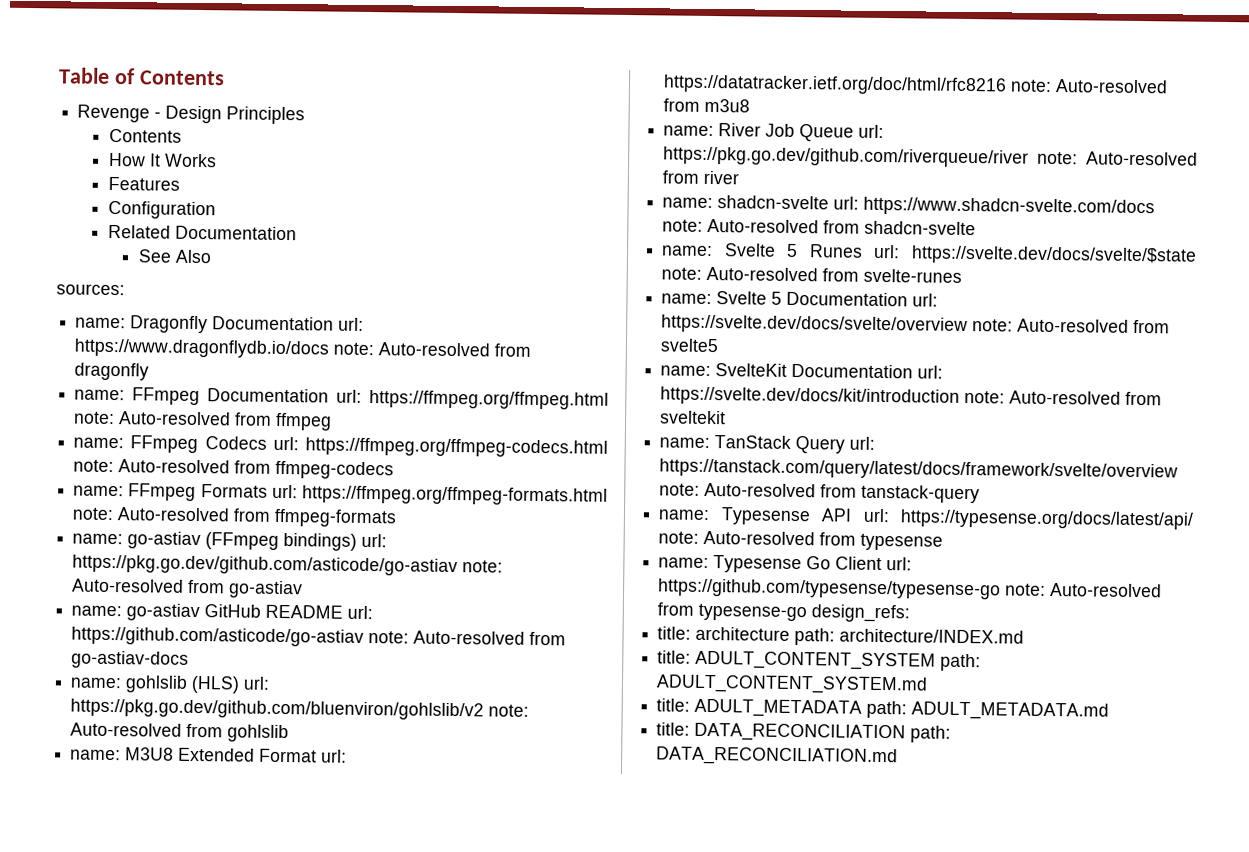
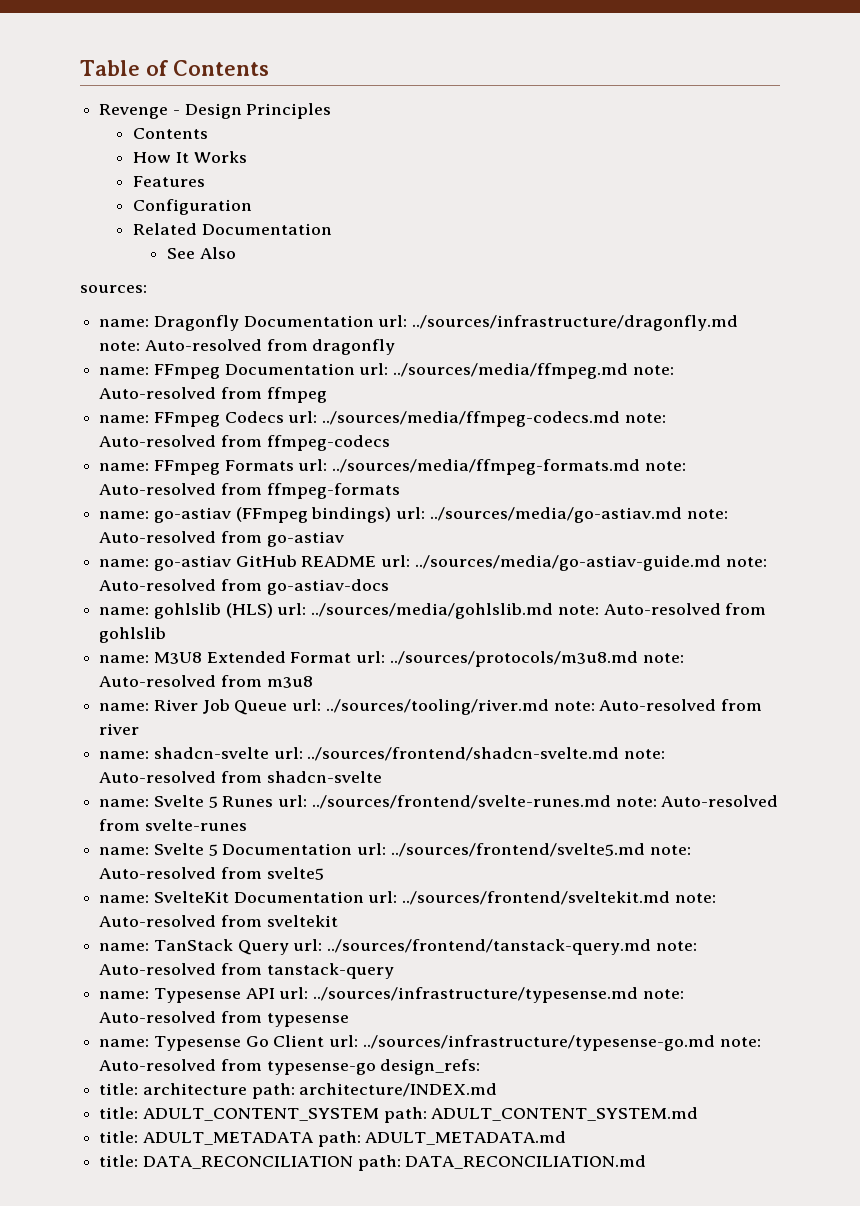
- name: Dragonfly Documentation url: https://www.dragonflydb.io/docs note: Auto-resolved from dragonfly
+ name: Dragonfly Documentation url: ../sources/infrastructure/dragonfly.md note: Auto-resolved from dragonfly
- name: FFmpeg Documentation url: https://ffmpeg.org/ffmpeg.html note: Auto-resolved from ffmpeg
+ name: FFmpeg Documentation url: ../sources/media/ffmpeg.md note: Auto-resolved from ffmpeg
- name: FFmpeg Codecs url: https://ffmpeg.org/ffmpeg-codecs.html note: Auto-resolved from ffmpeg-codecs
+ name: FFmpeg Codecs url: ../sources/media/ffmpeg-codecs.md note: Auto-resolved from ffmpeg-codecs
- name: FFmpeg Formats url: https://ffmpeg.org/ffmpeg-formats.html note: Auto-resolved from ffmpeg-formats
+ name: FFmpeg Formats url: ../sources/media/ffmpeg-formats.md note: Auto-resolved from ffmpeg-formats
- name: go-astiav (FFmpeg bindings) url: https://pkg.go.dev/github.com/asticode/go-astiav note: Auto-resolved from go-astiav
+ name: go-astiav (FFmpeg bindings) url: ../sources/media/go-astiav.md note: Auto-resolved from go-astiav
- name: go-astiav GitHub README url: https://github.com/asticode/go-astiav note: Auto-resolved from go-astiav-docs
+ name: go-astiav GitHub README url: ../sources/media/go-astiav-guide.md note: Auto-resolved from go-astiav-docs
- name: gohlslib (HLS) url: https://pkg.go.dev/github.com/bluenviron/gohlslib/v2 note: Auto-resolved from gohlslib
+ name: gohlslib (HLS) url: ../sources/media/gohlslib.md note: Auto-resolved from gohlslib
- name: M3U8 Extended Format url: https://datatracker.ietf.org/doc/html/rfc8216 note: Auto-resolved from m3u8
+ name: M3U8 Extended Format url: ../sources/protocols/m3u8.md note: Auto-resolved from m3u8
- name: River Job Queue url: https://pkg.go.dev/github.com/riverqueue/river note: Auto-resolved from river
+ name: River Job Queue url: ../sources/tooling/river.md note: Auto-resolved from river
- name: shadcn-svelte url: https://www.shadcn-svelte.com/docs note: Auto-resolved from shadcn-svelte
+ name: shadcn-svelte url: ../sources/frontend/shadcn-svelte.md note: Auto-resolved from shadcn-svelte
- name: Svelte 5 Runes url: https://svelte.dev/docs/svelte/$state note: Auto-resolved from svelte-runes
+ name: Svelte 5 Runes url: ../sources/frontend/svelte-runes.md note: Auto-resolved from svelte-runes
- name: Svelte 5 Documentation url: https://svelte.dev/docs/svelte/overview note: Auto-resolved from svelte5
+ name: Svelte 5 Documentation url: ../sources/frontend/svelte5.md note: Auto-resolved from svelte5
- name: SvelteKit Documentation url: https://svelte.dev/docs/kit/introduction note: Auto-resolved from sveltekit
+ name: SvelteKit Documentation url: ../sources/frontend/sveltekit.md note: Auto-resolved from sveltekit
- name: TanStack Query url: https://tanstack.com/query/latest/docs/framework/svelte/overview note: Auto-resolved from tanstack-query
+ name: TanStack Query url: ../sources/frontend/tanstack-query.md note: Auto-resolved from tanstack-query
- name: Typesense API url: https://typesense.org/docs/latest/api/ note: Auto-resolved from typesense
+ name: Typesense API url: ../sources/infrastructure/typesense.md note: Auto-resolved from typesense
- name: Typesense Go Client url: https://github.com/typesense/typesense-go note: Auto-resolved from typesense-go design_refs:
+ name: Typesense Go Client url: ../sources/infrastructure/typesense-go.md note: Auto-resolved from typesense-go design_refs:

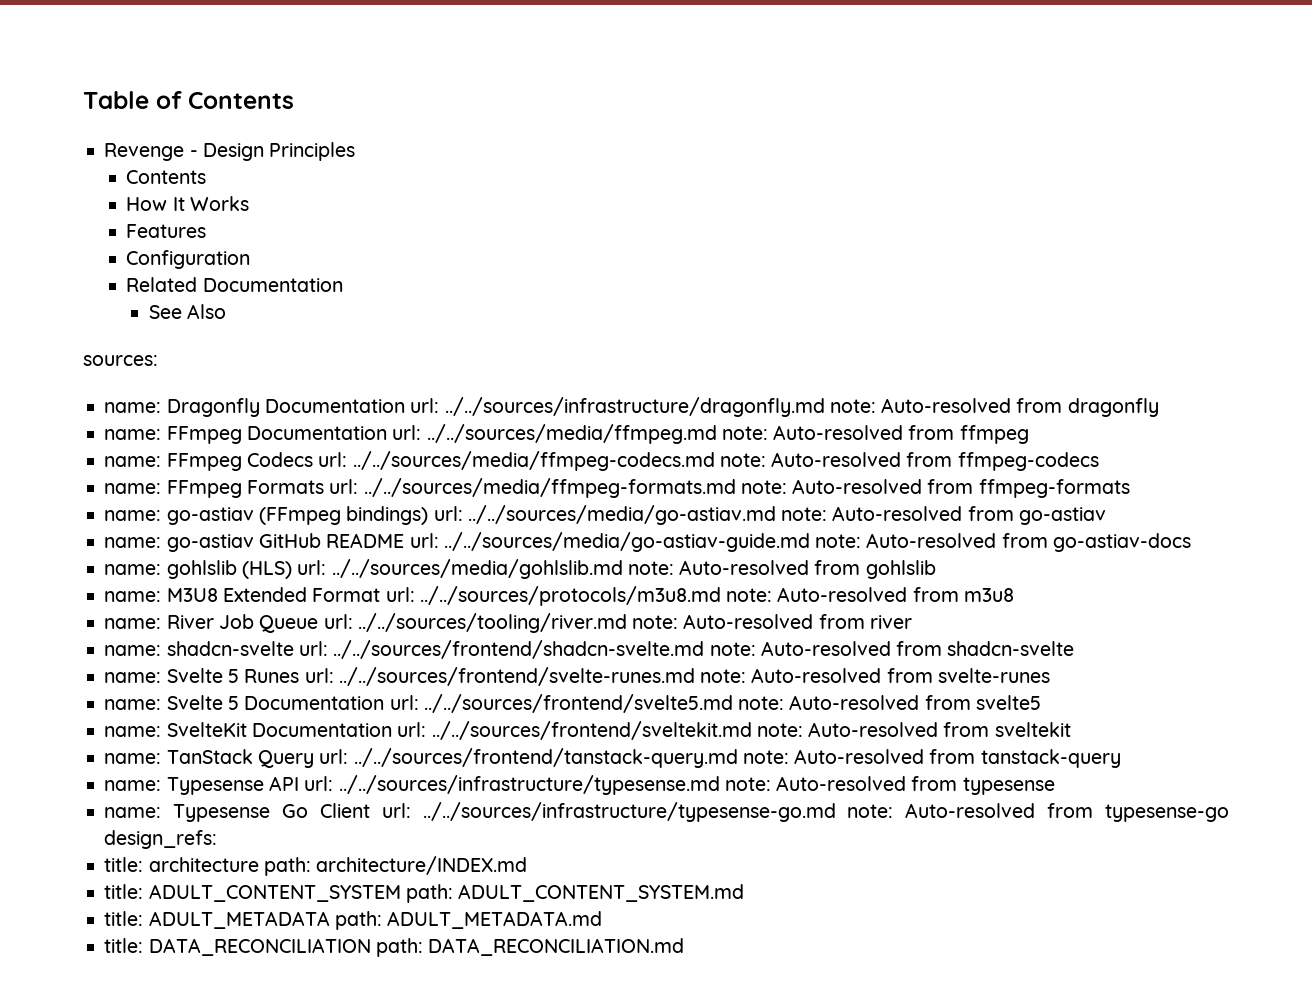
- name: Dragonfly Documentation url: ../sources/infrastructure/dragonfly.md note: Auto-resolved from dragonfly
+ name: Dragonfly Documentation url: ../../sources/infrastructure/dragonfly.md note: Auto-resolved from dragonfly
- name: FFmpeg Documentation url: ../sources/media/ffmpeg.md note: Auto-resolved from ffmpeg
+ name: FFmpeg Documentation url: ../../sources/media/ffmpeg.md note: Auto-resolved from ffmpeg
- name: FFmpeg Codecs url: ../sources/media/ffmpeg-codecs.md note: Auto-resolved from ffmpeg-codecs
+ name: FFmpeg Codecs url: ../../sources/media/ffmpeg-codecs.md note: Auto-resolved from ffmpeg-codecs
- name: FFmpeg Formats url: ../sources/media/ffmpeg-formats.md note: Auto-resolved from ffmpeg-formats
+ name: FFmpeg Formats url: ../../sources/media/ffmpeg-formats.md note: Auto-resolved from ffmpeg-formats
- name: go-astiav (FFmpeg bindings) url: ../sources/media/go-astiav.md note: Auto-resolved from go-astiav
+ name: go-astiav (FFmpeg bindings) url: ../../sources/media/go-astiav.md note: Auto-resolved from go-astiav
- name: go-astiav GitHub README url: ../sources/media/go-astiav-guide.md note: Auto-resolved from go-astiav-docs
+ name: go-astiav GitHub README url: ../../sources/media/go-astiav-guide.md note: Auto-resolved from go-astiav-docs
- name: gohlslib (HLS) url: ../sources/media/gohlslib.md note: Auto-resolved from gohlslib
+ name: gohlslib (HLS) url: ../../sources/media/gohlslib.md note: Auto-resolved from gohlslib
- name: M3U8 Extended Format url: ../sources/protocols/m3u8.md note: Auto-resolved from m3u8
+ name: M3U8 Extended Format url: ../../sources/protocols/m3u8.md note: Auto-resolved from m3u8
- name: River Job Queue url: ../sources/tooling/river.md note: Auto-resolved from river
+ name: River Job Queue url: ../../sources/tooling/river.md note: Auto-resolved from river
- name: shadcn-svelte url: ../sources/frontend/shadcn-svelte.md note: Auto-resolved from shadcn-svelte
+ name: shadcn-svelte url: ../../sources/frontend/shadcn-svelte.md note: Auto-resolved from shadcn-svelte
- name: Svelte 5 Runes url: ../sources/frontend/svelte-runes.md note: Auto-resolved from svelte-runes
+ name: Svelte 5 Runes url: ../../sources/frontend/svelte-runes.md note: Auto-resolved from svelte-runes
- name: Svelte 5 Documentation url: ../sources/frontend/svelte5.md note: Auto-resolved from svelte5
+ name: Svelte 5 Documentation url: ../../sources/frontend/svelte5.md note: Auto-resolved from svelte5
- name: SvelteKit Documentation url: ../sources/frontend/sveltekit.md note: Auto-resolved from sveltekit
+ name: SvelteKit Documentation url: ../../sources/frontend/sveltekit.md note: Auto-resolved from sveltekit
- name: TanStack Query url: ../sources/frontend/tanstack-query.md note: Auto-resolved from tanstack-query
+ name: TanStack Query url: ../../sources/frontend/tanstack-query.md note: Auto-resolved from tanstack-query
- name: Typesense API url: ../sources/infrastructure/typesense.md note: Auto-resolved from typesense
+ name: Typesense API url: ../../sources/infrastructure/typesense.md note: Auto-resolved from typesense
- name: Typesense Go Client url: ../sources/infrastructure/typesense-go.md note: Auto-resolved from typesense-go design_refs:
+ name: Typesense Go Client url: ../../sources/infrastructure/typesense-go.md note: Auto-resolved from typesense-go design_refs:

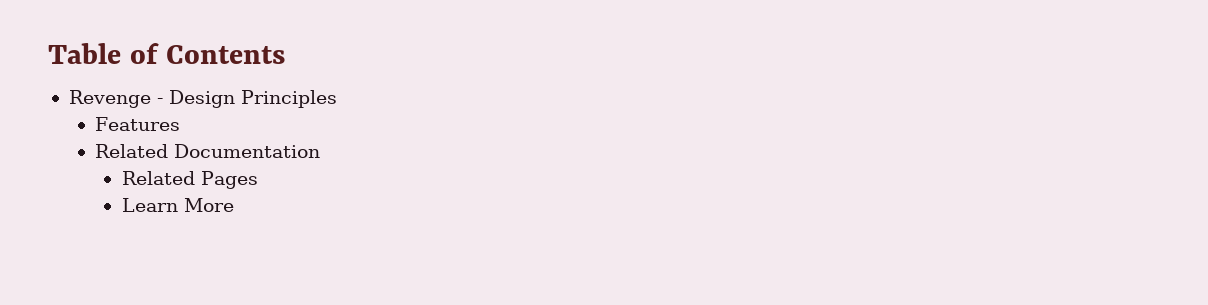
  Revenge - Design Principles
- Contents
- How It Works
- Configuration
- See Also
- sources:
- name: Dragonfly Documentation url: ../../sources/infrastructure/dragonfly.md note: Auto-resolved from dragonfly
- name: FFmpeg Documentation url: ../../sources/media/ffmpeg.md note: Auto-resolved from ffmpeg
- name: FFmpeg Codecs url: ../../sources/media/ffmpeg-codecs.md note: Auto-resolved from ffmpeg-codecs
- name: FFmpeg Formats url: ../../sources/media/ffmpeg-formats.md note: Auto-resolved from ffmpeg-formats
- name: go-astiav (FFmpeg bindings) url: ../../sources/media/go-astiav.md note: Auto-resolved from go-astiav
- name: go-astiav GitHub README url: ../../sources/media/go-astiav-guide.md note: Auto-resolved from go-astiav-docs
- name: gohlslib (HLS) url: ../../sources/media/gohlslib.md note: Auto-resolved from gohlslib
- name: M3U8 Extended Format url: ../../sources/protocols/m3u8.md note: Auto-resolved from m3u8
- name: River Job Queue url: ../../sources/tooling/river.md note: Auto-resolved from river
- name: shadcn-svelte url: ../../sources/frontend/shadcn-svelte.md note: Auto-resolved from shadcn-svelte
- name: Svelte 5 Runes url: ../../sources/frontend/svelte-runes.md note: Auto-resolved from svelte-runes
- name: Svelte 5 Documentation url: ../../sources/frontend/svelte5.md note: Auto-resolved from svelte5
- name: SvelteKit Documentation url: ../../sources/frontend/sveltekit.md note: Auto-resolved from sveltekit
- name: TanStack Query url: ../../sources/frontend/tanstack-query.md note: Auto-resolved from tanstack-query
- name: Typesense API url: ../../sources/infrastructure/typesense.md note: Auto-resolved from typesense
- name: Typesense Go Client url: ../../sources/infrastructure/typesense-go.md note: Auto-resolved from typesense-go design_refs:
- title: architecture path: architecture/INDEX.md
- title: ADULT_CONTENT_SYSTEM path: ADULT_CONTENT_SYSTEM.md
- title: ADULT_METADATA path: ADULT_METADATA.md
- title: DATA_RECONCILIATION path: DATA_RECONCILIATION.md
+ Related Pages
+ Learn More

